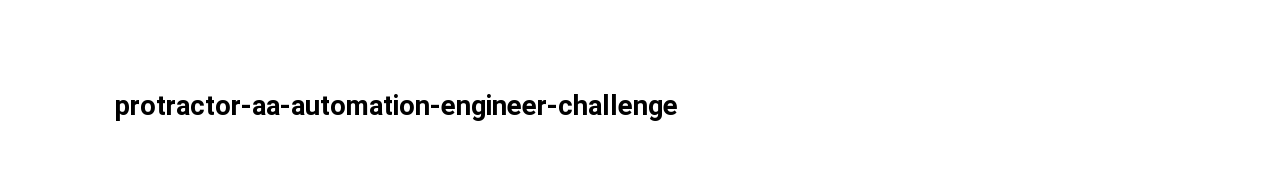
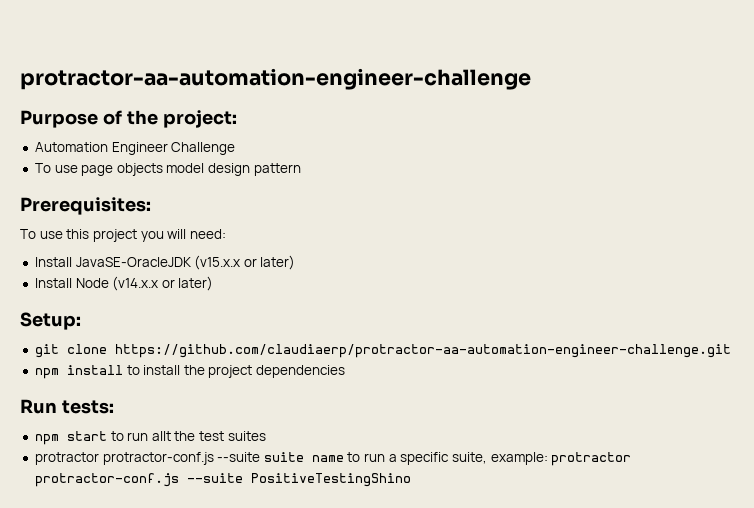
+ Purpose of the project:
+ Automation Engineer Challenge
+ To use page objects model design pattern
+ Prerequisites:
+ To use this project you will need:
+ Install JavaSE-OracleJDK (v15.x.x or later)
+ Install Node (v14.x.x or later)
+ Setup:
+ git clone https://github.com/claudiaerp/protractor-aa-automation-engineer-challenge.git
+ npm install to install the project dependencies
+ Run tests:
+ npm start to run allt the test suites
+ protractor protractor-conf.js --suite suite name to run a specific suite, example: protractor protractor-conf.js --suite PositiveTestingShino

